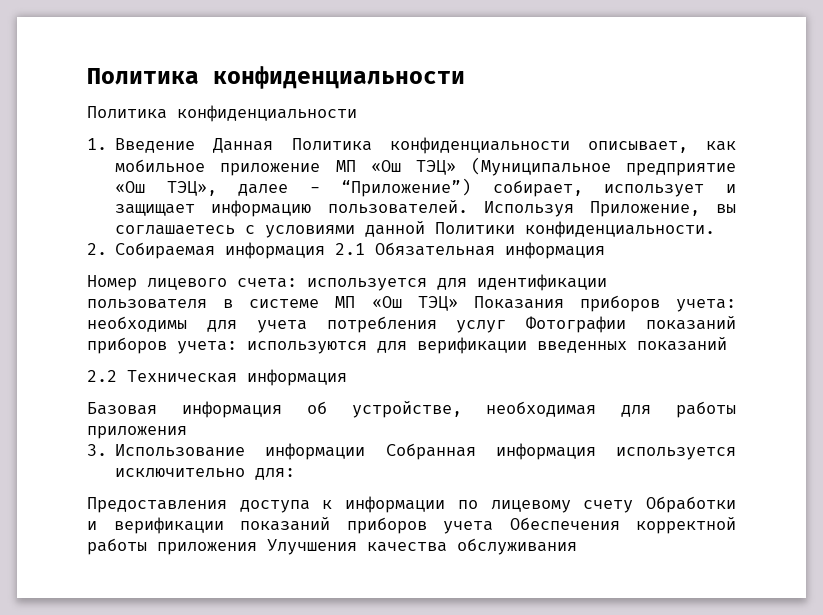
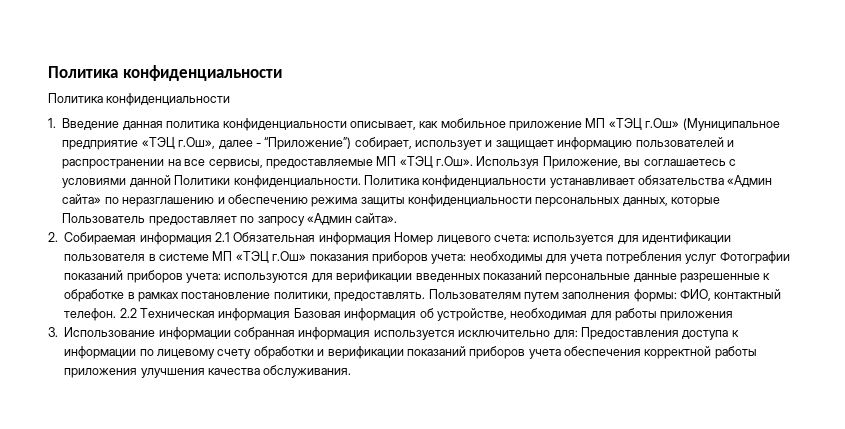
- 1. Введение Данная Политика конфиденциальности описывает, как мобильное приложение МП «Ош ТЭЦ» (Муниципальное предприятие «Ош ТЭЦ», далее - “Приложение”) собирает, использует и защищает информацию пользователей. Используя Приложение, вы соглашаетесь с условиями данной Политики конфиденциальности.
+ 1. Введение данная политика конфиденциальности описывает, как мобильное приложение МП «ТЭЦ г.Ош» (Муниципальное предприятие «ТЭЦ г.Ош», далее - “Приложение”) собирает, использует и защищает информацию пользователей и распространении на все сервисы, предоставляемые МП «ТЭЦ г.Ош». Используя Приложение, вы соглашаетесь с условиями данной Политики конфиденциальности. Политика конфиденциальности устанавливает обязательства «Админ сайта» по неразглашению и обеспечению режима защиты конфиденциальности персональных данных, которые Пользователь предоставляет по запросу «Админ сайта».
- 2. Собираемая информация 2.1 Обязательная информация
- Номер лицевого счета: используется для идентификации пользователя в системе МП «Ош ТЭЦ» Показания приборов учета: необходимы для учета потребления услуг Фотографии показаний приборов учета: используются для верификации введенных показаний
- 2.2 Техническая информация
- Базовая информация об устройстве, необходимая для работы приложения
+ 2. Собираемая информация 2.1 Обязательная информация Номер лицевого счета: используется для идентификации пользователя в системе МП «ТЭЦ г.Ош» показания приборов учета: необходимы для учета потребления услуг Фотографии показаний приборов учета: используются для верификации введенных показаний персональные данные разрешенные к обработке в рамках постановление политики, предоставлять. Пользователям путем заполнения формы: ФИО, контактный телефон. 2.2 Техническая информация Базовая информация об устройстве, необходимая для работы приложения
- 3. Использование информации Собранная информация используется исключительно для:
- Предоставления доступа к информации по лицевому счету Обработки и верификации показаний приборов учета Обеспечения корректной работы приложения Улучшения качества обслуживания
+ 3. Использование информации собранная информация используется исключительно для: Предоставления доступа к информации по лицевому счету обработки и верификации показаний приборов учета обеспечения корректной работы приложения улучшения качества обслуживания.

